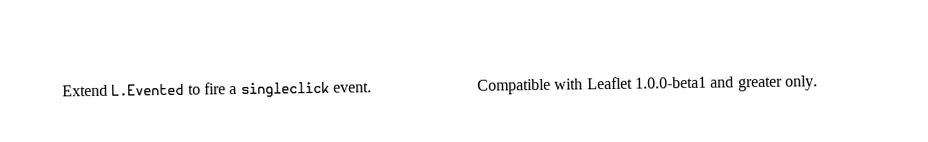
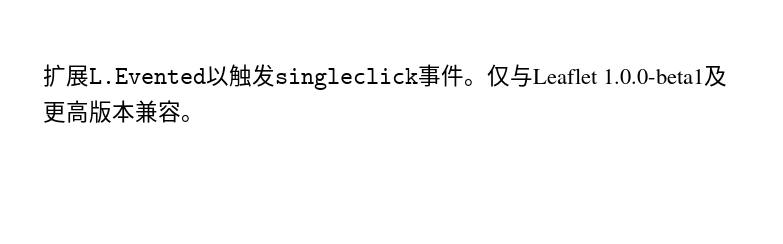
- Extend L.Evented to fire a singleclick event. Compatible with Leaflet 1.0.0-beta1 and greater only.
+ 扩展L.Evented以触发singleclick事件。仅与Leaflet 1.0.0-beta1及更高版本兼容。

